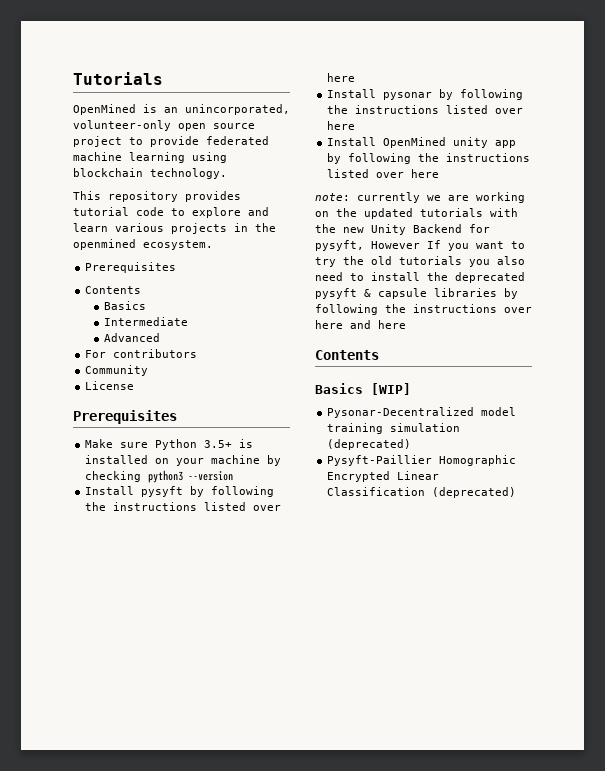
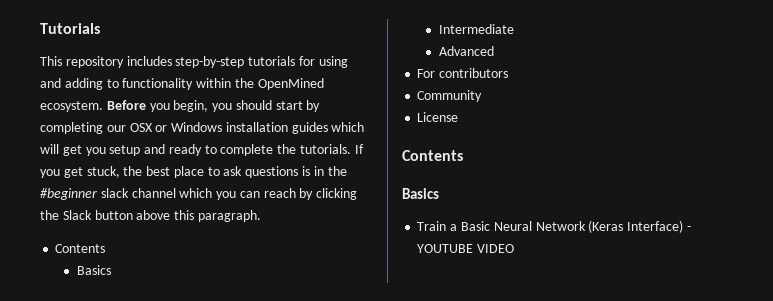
- OpenMined is an unincorporated, volunteer-only open source project to provide federated machine learning using blockchain technology.
- This repository provides tutorial code to explore and learn various projects in the openmined ecosystem.
- Prerequisites
+ This repository includes step-by-step tutorials for using and adding to functionality within the OpenMined ecosystem. Before you begin, you should start by completing our OSX or Windows installation guides which will get you setup and ready to complete the tutorials. If you get stuck, the best place to ask questions is in the #beginner slack channel which you can reach by clicking the Slack button above this paragraph.
  License
- Prerequisites
- Make sure Python 3.5+ is installed on your machine by checking python3 --version
- Install pysyft by following the instructions listed over here
- Install pysonar by following the instructions listed over here
- Install OpenMined unity app by following the instructions listed over here
- note: currently we are working on the updated tutorials with the new Unity Backend for pysyft, However If you want to try the old tutorials you also need to install the deprecated pysyft & capsule libraries by following the instructions over here and here
  Contents
- Basics [WIP]
- Pysonar-Decentralized model training simulation (deprecated)
- Pysyft-Paillier Homographic Encrypted Linear Classification (deprecated)
+ Basics
+ Train a Basic Neural Network (Keras Interface) - YOUTUBE VIDEO

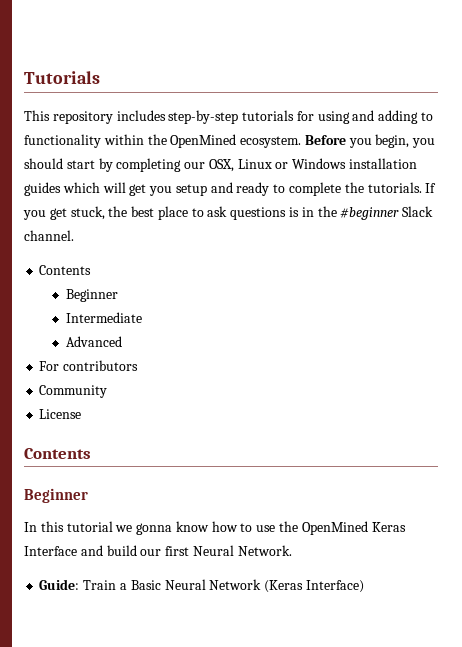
- Before you begin, you should start by completing our OSX or Windows installation guides which will get you setup and ready to complete the tutorials.
+ Before you begin, you should start by completing our OSX, Linux or Windows installation guides which will get you setup and ready to complete the tutorials.
- If you get stuck, the best place to ask questions is in the #beginner slack channel which you can reach by clicking the Slack button above this paragraph.
+ If you get stuck, the best place to ask questions is in the #beginner Slack channel.
  Contents
- Basics
+ Beginner
  License
  Contents
- Basics
- Train a Basic Neural Network (Keras Interface) - YOUTUBE VIDEO
+ Beginner
+ In this tutorial we gonna know how to use the OpenMined Keras Interface and build our first Neural Network.
+ Guide: Train a Basic Neural Network (Keras Interface)

